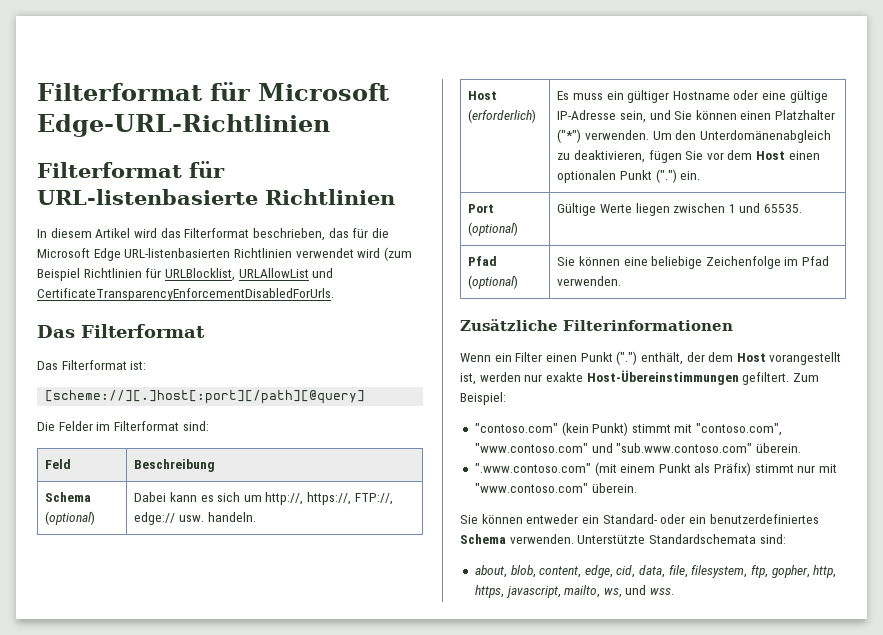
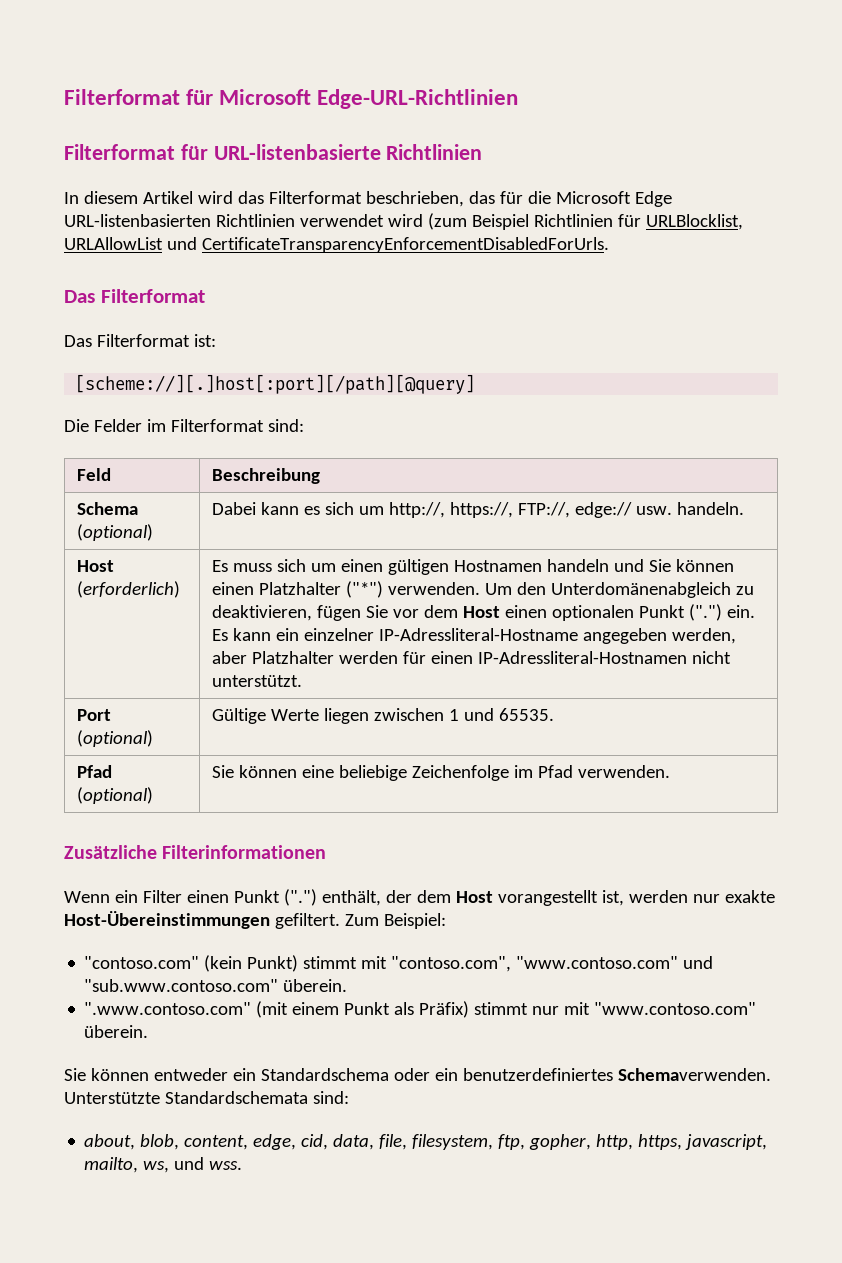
- Es muss ein gültiger Hostname oder eine gültige IP-Adresse sein, und Sie können einen Platzhalter ("*") verwenden.
+ Es muss sich um einen gültigen Hostnamen handeln und Sie können einen Platzhalter ("*") verwenden.
+ Es kann ein einzelner IP-Adressliteral-Hostname angegeben werden, aber Platzhalter werden für einen IP-Adressliteral-Hostnamen nicht unterstützt.
- Sie können entweder ein Standard- oder ein benutzerdefiniertes Schema verwenden.
+ Sie können entweder ein Standardschema oder ein benutzerdefiniertes Schemaverwenden.

